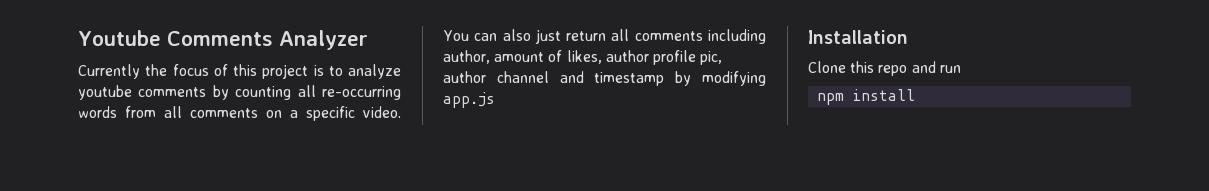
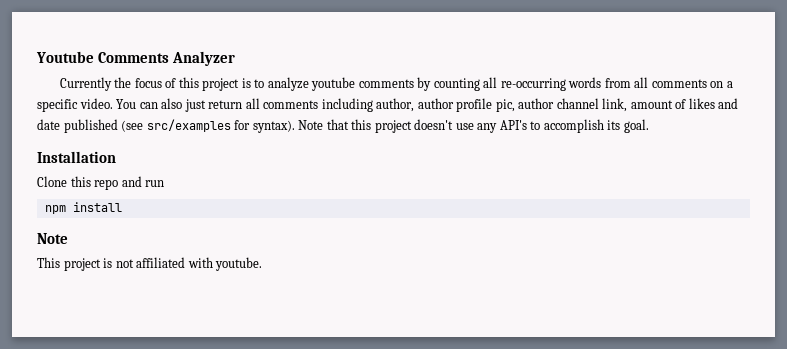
- You can also just return all comments including author, amount of likes, author profile pic, author channel and timestamp by modifying app.js
+ You can also just return all comments including author, author profile pic, author channel link, amount of likes and date published (see src/examples for syntax). Note that this project doesn't use any API's to accomplish its goal.
  npm install
+ Note
+ This project is not affiliated with youtube.

